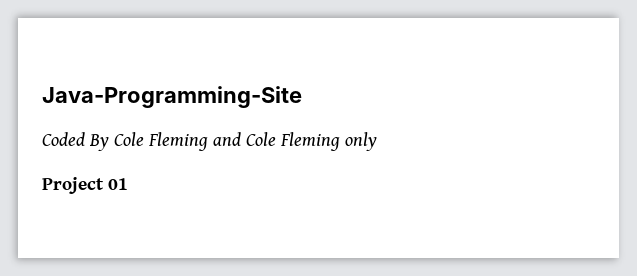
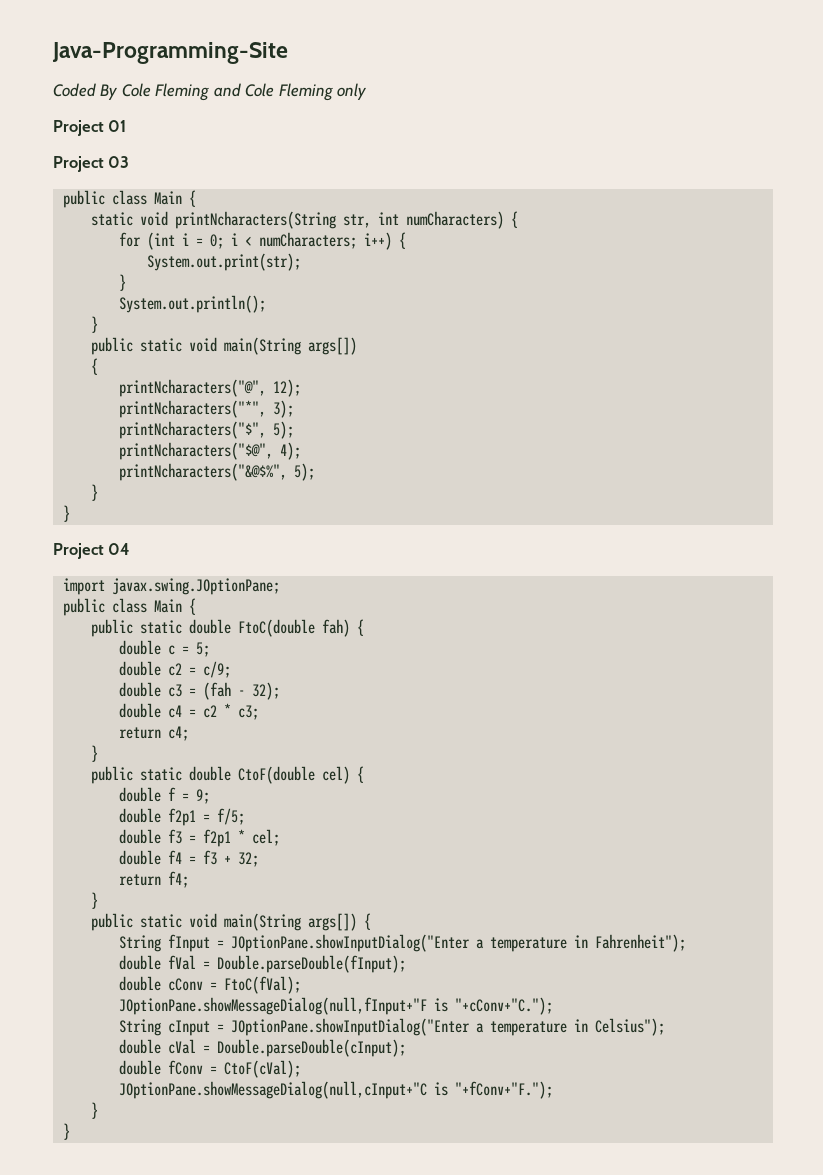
+ Project 03
+ public class Main {
+ static void printNcharacters(String str, int numCharacters) {
+ for (int i = 0; i < numCharacters; i++) {
+ System.out.print(str);
+ }
+ System.out.println();
+ }
+ public static void main(String args[])
+ {
+ printNcharacters("@", 12);
+ printNcharacters("*", 3);
+ printNcharacters("$", 5);
+ printNcharacters("$@", 4);
+ printNcharacters("&@$%", 5);
+ }
+ }
+ Project 04
+ import javax.swing.JOptionPane;
+ public class Main {
+ public static double FtoC(double fah) {
+ double c = 5;
+ double c2 = c/9;
+ double c3 = (fah - 32);
+ double c4 = c2 * c3;
+ return c4;
+ }
+ public static double CtoF(double cel) {
+ double f = 9;
+ double f2p1 = f/5;
+ double f3 = f2p1 * cel;
+ double f4 = f3 + 32;
+ return f4;
+ }
+ public static void main(String args[]) {
+ String fInput = JOptionPane.showInputDialog("Enter a temperature in Fahrenheit");
+ double fVal = Double.parseDouble(fInput);
+ double cConv = FtoC(fVal);
+ JOptionPane.showMessageDialog(null,fInput+"F is "+cConv+"C.");
+ String cInput = JOptionPane.showInputDialog("Enter a temperature in Celsius");
+ double cVal = Double.parseDouble(cInput);
+ double fConv = CtoF(cVal);
+ JOptionPane.showMessageDialog(null,cInput+"C is "+fConv+"F.");
+ }
+ }

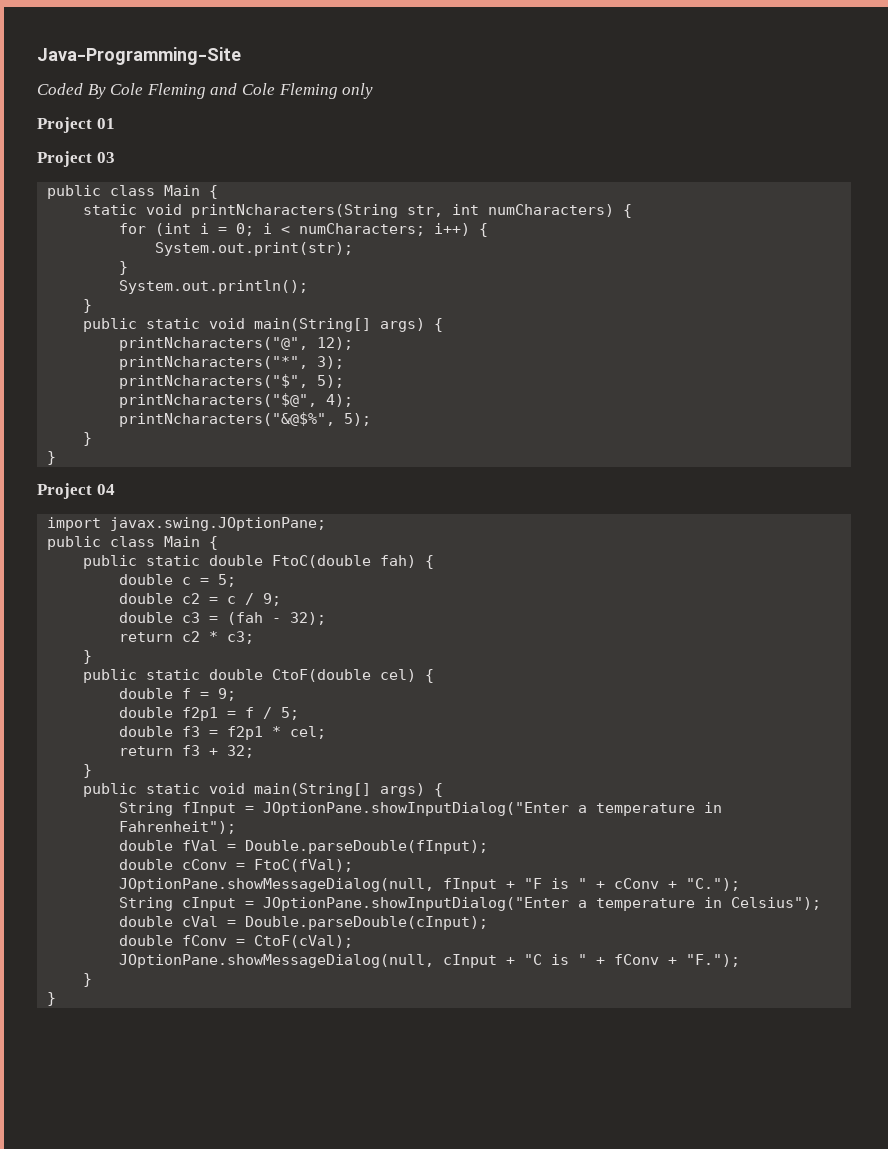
  System.out.println();
  }
- public static void main(String args[])
- {
+ public static void main(String[] args) {
- double c2 = c/9;
+ double c2 = c / 9;
- double c4 = c2 * c3;
+ return c2 * c3;
- return c4;
- double f2p1 = f/5;
+ double f2p1 = f / 5;
- double f4 = f3 + 32;
- return f4;
+ return f3 + 32;
  }
- public static void main(String args[]) {
+ public static void main(String[] args) {
- JOptionPane.showMessageDialog(null,fInput+"F is "+cConv+"C.");
+ JOptionPane.showMessageDialog(null, fInput + "F is " + cConv + "C.");
- JOptionPane.showMessageDialog(null,cInput+"C is "+fConv+"F.");
+ JOptionPane.showMessageDialog(null, cInput + "C is " + fConv + "F.");

